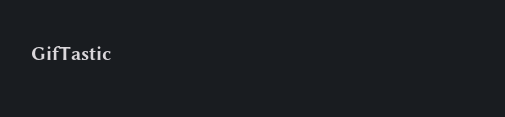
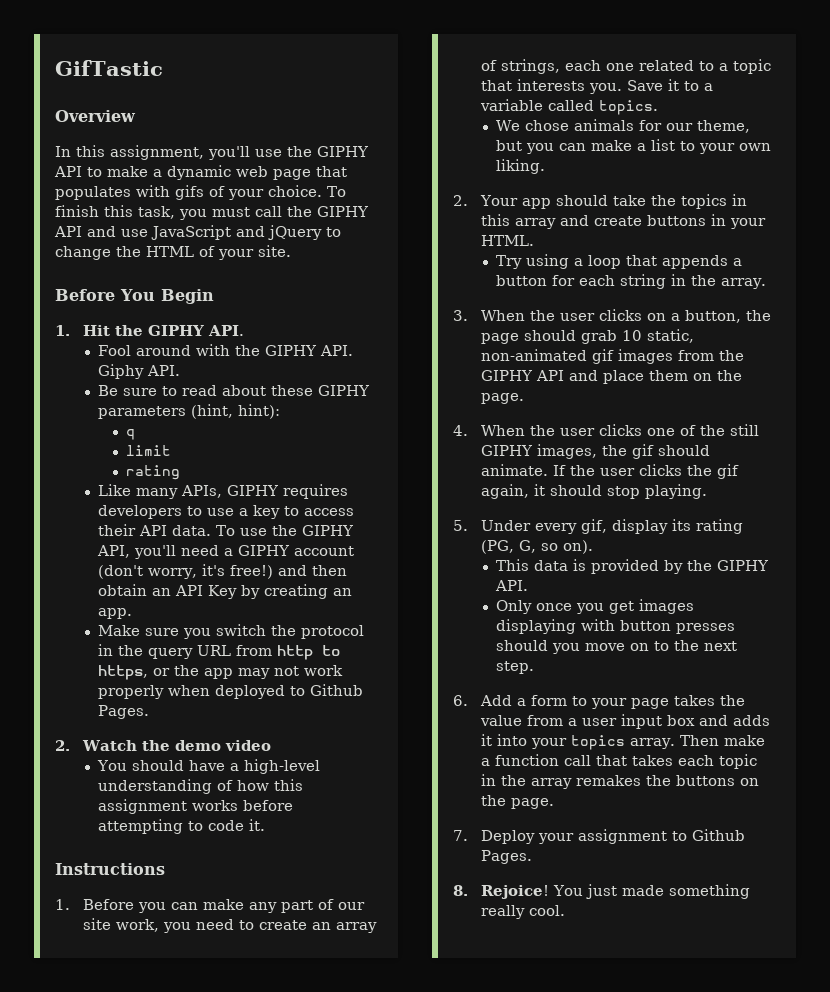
+ Overview
+ In this assignment, you'll use the GIPHY API to make a dynamic web page that populates with gifs of your choice. To finish this task, you must call the GIPHY API and use JavaScript and jQuery to change the HTML of your site.
+ Before You Begin
+ 1. Hit the GIPHY API.
+ Fool around with the GIPHY API. Giphy API.
+ Be sure to read about these GIPHY parameters (hint, hint):
+ q
+ limit
+ rating
+ Like many APIs, GIPHY requires developers to use a key to access their API data. To use the GIPHY API, you'll need a GIPHY account (don't worry, it's free!) and then obtain an API Key by creating an app.
+ Make sure you switch the protocol in the query URL from http to https, or the app may not work properly when deployed to Github Pages.
+ 2. Watch the demo video
+ You should have a high-level understanding of how this assignment works before attempting to code it.
+ Instructions
+ 1. Before you can make any part of our site work, you need to create an array of strings, each one related to a topic that interests you. Save it to a variable called topics.
+ We chose animals for our theme, but you can make a list to your own liking.
+ 2. Your app should take the topics in this array and create buttons in your HTML.
+ Try using a loop that appends a button for each string in the array.
+ 3. When the user clicks on a button, the page should grab 10 static, non-animated gif images from the GIPHY API and place them on the page.
+ 4. When the user clicks one of the still GIPHY images, the gif should animate. If the user clicks the gif again, it should stop playing.
+ 5. Under every gif, display its rating (PG, G, so on).
+ This data is provided by the GIPHY API.
+ Only once you get images displaying with button presses should you move on to the next step.
+ 6. Add a form to your page takes the value from a user input box and adds it into your topics array. Then make a function call that takes each topic in the array remakes the buttons on the page.
+ 7. Deploy your assignment to Github Pages.
+ 8. Rejoice! You just made something really cool.

